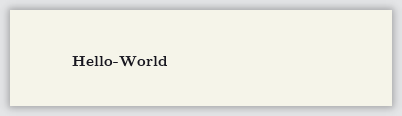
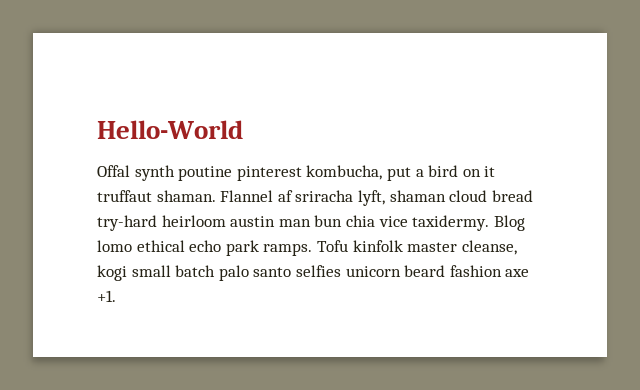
+ Offal synth poutine pinterest kombucha, put a bird on it truffaut shaman. Flannel af sriracha lyft, shaman cloud bread try-hard heirloom austin man bun chia vice taxidermy. Blog lomo ethical echo park ramps. Tofu kinfolk master cleanse, kogi small batch palo santo selfies unicorn beard fashion axe +1.

